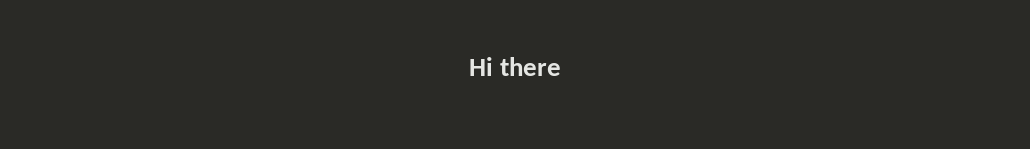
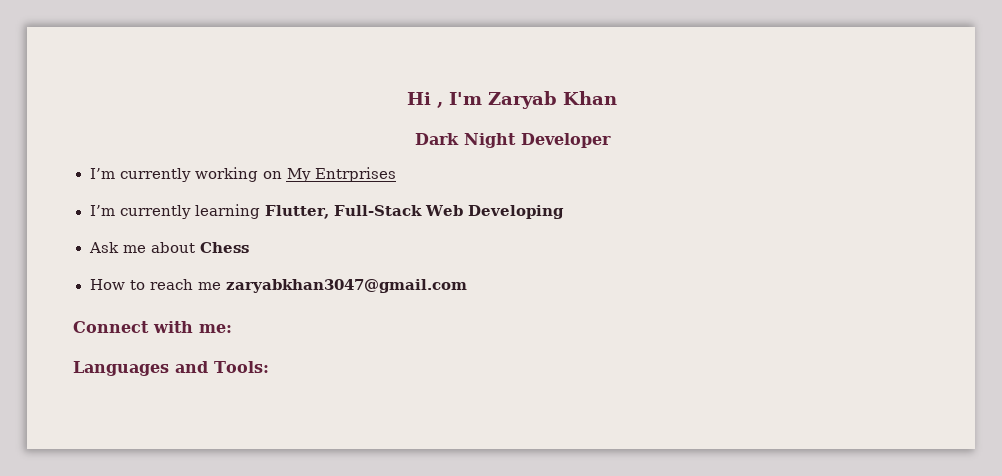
- Hi there
+ Hi , I'm Zaryab Khan
+ Dark Night Developer
+ I’m currently working on My Entrprises
+ I’m currently learning Flutter, Full-Stack Web Developing
+ Ask me about Chess
+ How to reach me zaryabkhan3047@gmail.com
+ Connect with me:
+ Languages and Tools:

